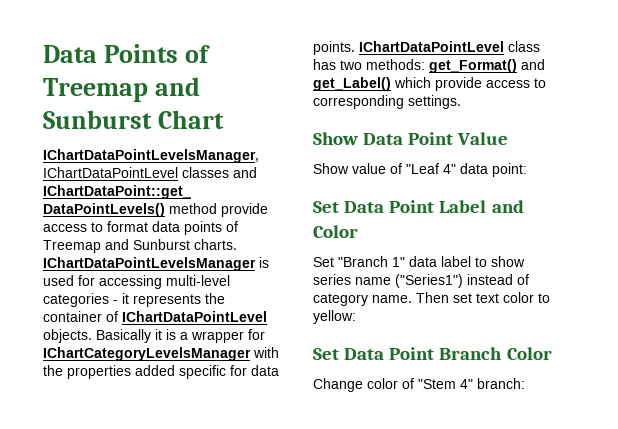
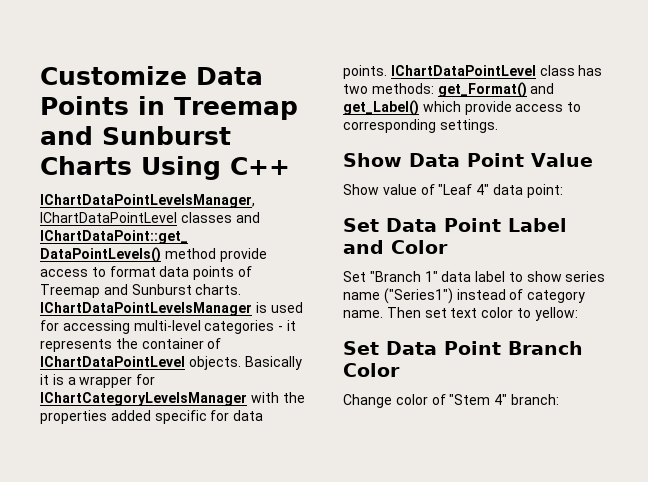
- Data Points of Treemap and Sunburst Chart
+ Customize Data Points in Treemap and Sunburst Charts Using С++

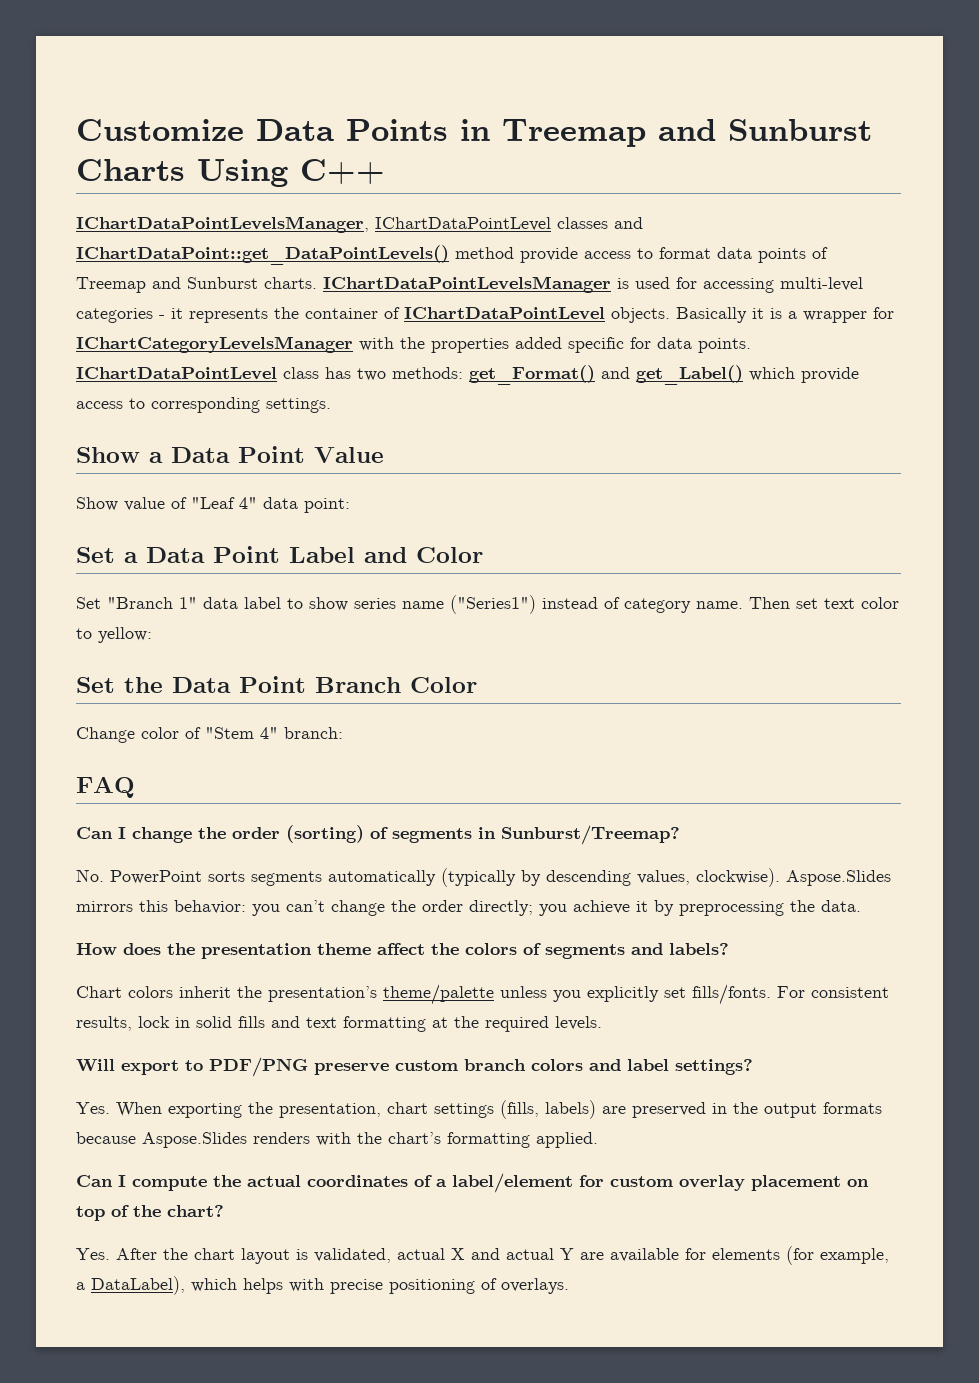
- Show Data Point Value
+ Show a Data Point Value
- Set Data Point Label and Color
+ Set a Data Point Label and Color
- Set Data Point Branch Color
+ Set the Data Point Branch Color
+ FAQ
+ Can I change the order (sorting) of segments in Sunburst/Treemap?
+ No. PowerPoint sorts segments automatically (typically by descending values, clockwise). Aspose.Slides mirrors this behavior: you can’t change the order directly; you achieve it by preprocessing the data.
+ How does the presentation theme affect the colors of segments and labels?
+ Chart colors inherit the presentation’s theme/palette unless you explicitly set fills/fonts. For consistent results, lock in solid fills and text formatting at the required levels.
+ Will export to PDF/PNG preserve custom branch colors and label settings?
+ Yes. When exporting the presentation, chart settings (fills, labels) are preserved in the output formats because Aspose.Slides renders with the chart’s formatting applied.
+ Can I compute the actual coordinates of a label/element for custom overlay placement on top of the chart?
+ Yes. After the chart layout is validated, actual X and actual Y are available for elements (for example, a DataLabel), which helps with precise positioning of overlays.

